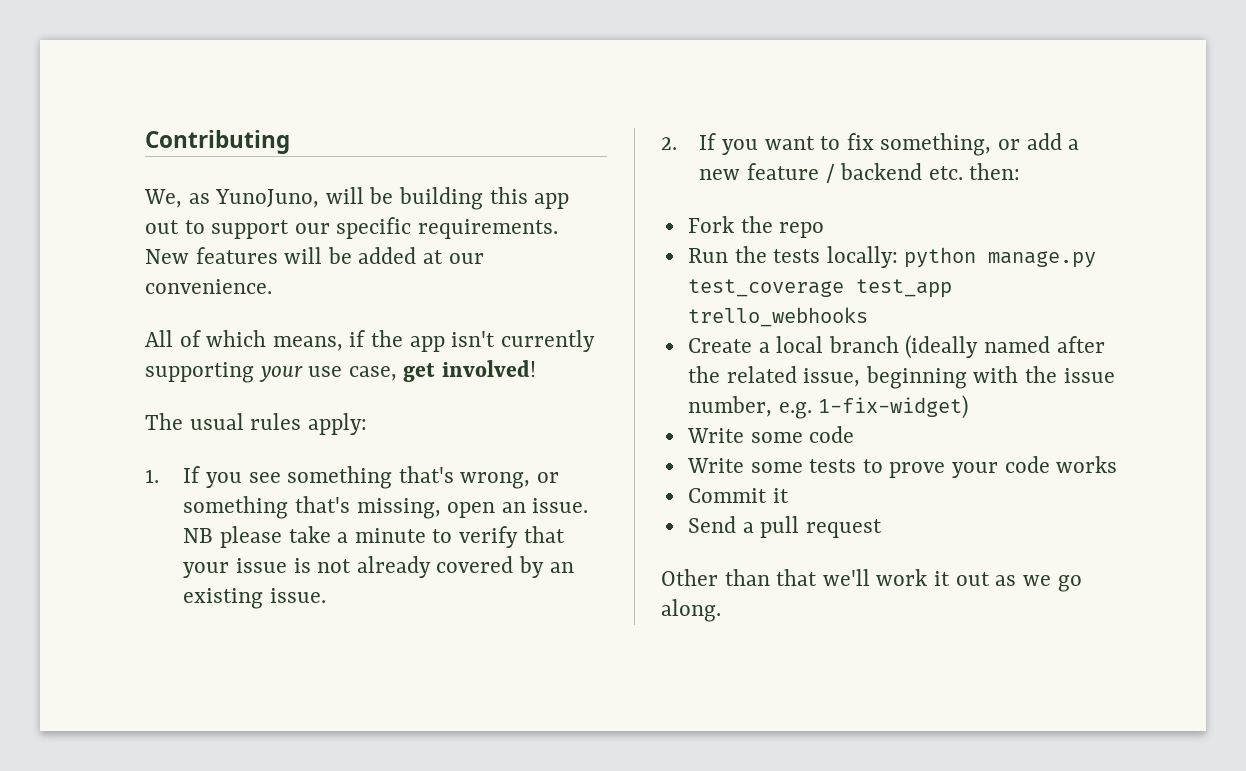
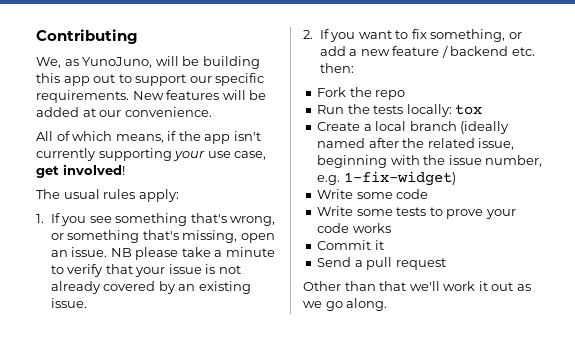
- Run the tests locally: python manage.py test_coverage test_app trello_webhooks
+ Run the tests locally: tox

